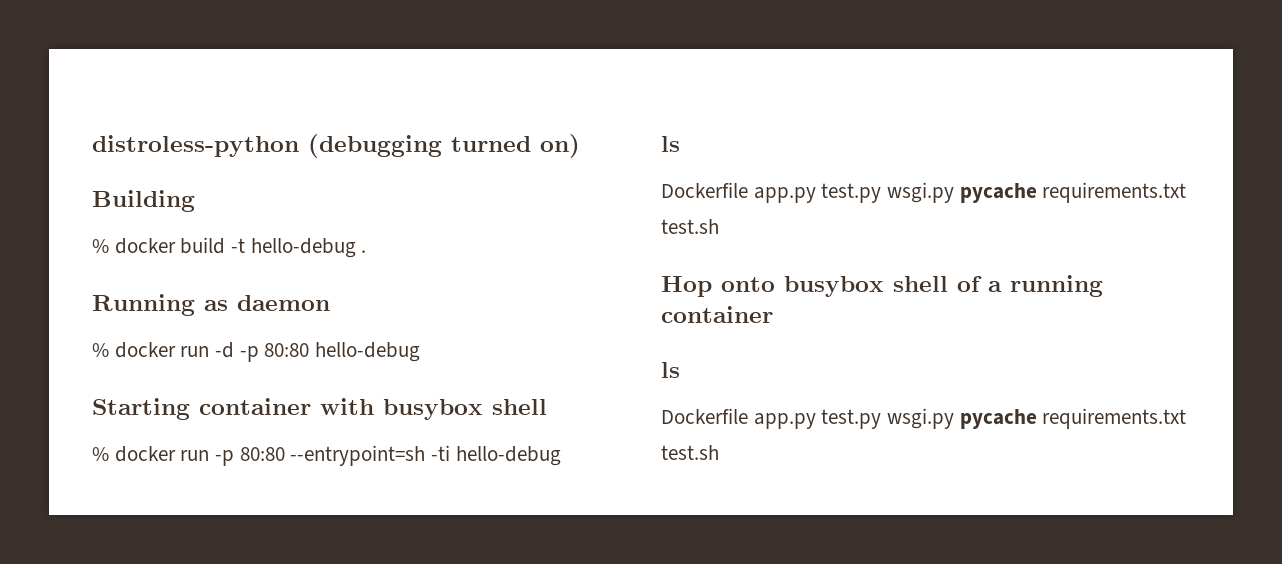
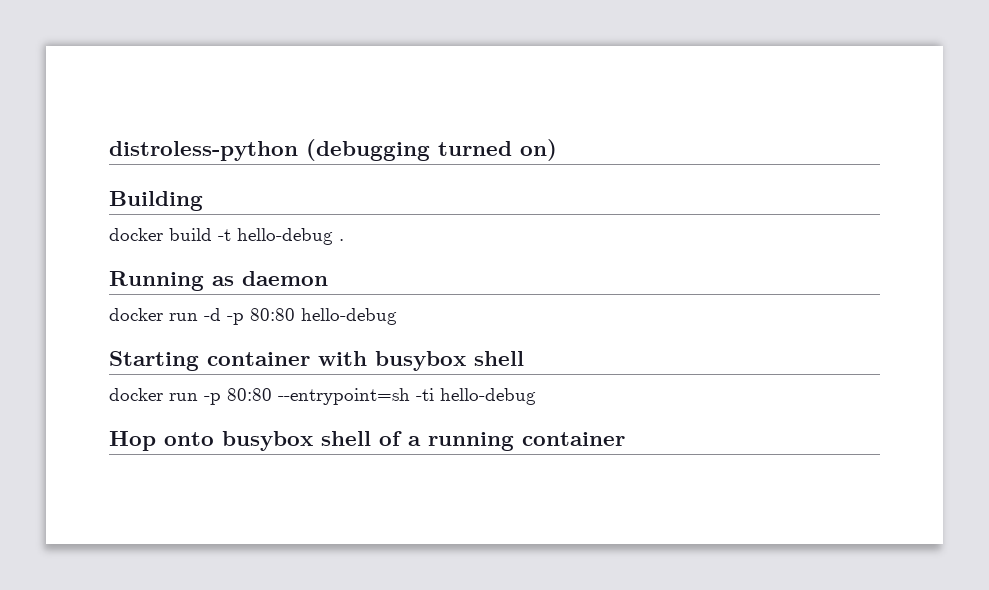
- % docker build -t hello-debug .
+ docker build -t hello-debug .
- % docker run -d -p 80:80 hello-debug
+ docker run -d -p 80:80 hello-debug
- % docker run -p 80:80 --entrypoint=sh -ti hello-debug
- ls
- Dockerfile app.py test.py wsgi.py pycache requirements.txt test.sh
+ docker run -p 80:80 --entrypoint=sh -ti hello-debug
  Hop onto busybox shell of a running container
- ls
- Dockerfile app.py test.py wsgi.py pycache requirements.txt test.sh

